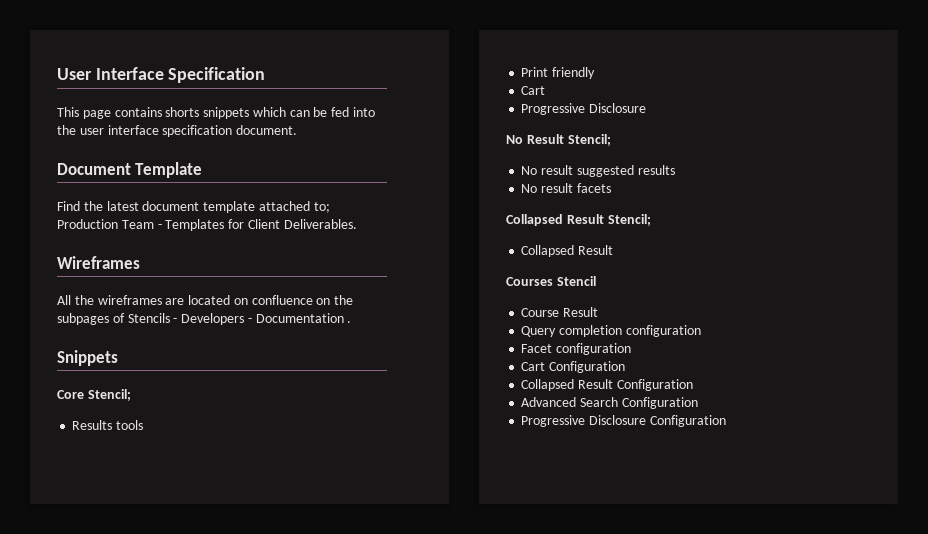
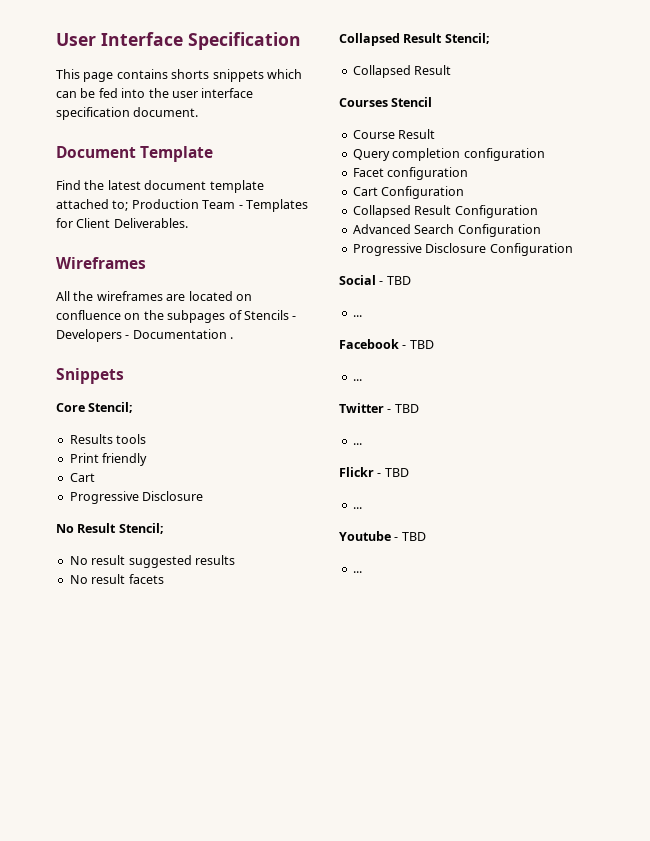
+ Social - TBD
+ ...
+ Facebook - TBD
+ ...
+ Twitter - TBD
+ ...
+ Flickr - TBD
+ ...
+ Youtube - TBD
+ ...

